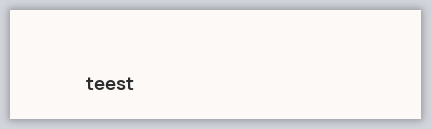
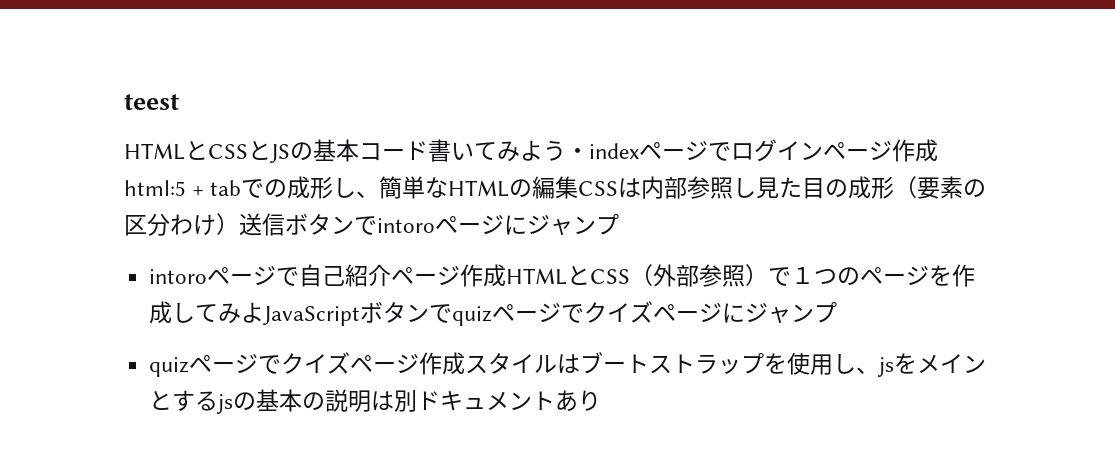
+ HTMLとCSSとJSの基本コード書いてみよう・indexページでログインページ作成html:5 + tabでの成形し、簡単なHTMLの編集CSSは内部参照し見た目の成形（要素の区分わけ）送信ボタンでintoroページにジャンプ
+ intoroページで自己紹介ページ作成HTMLとCSS（外部参照）で１つのページを作成してみよJavaScriptボタンでquizページでクイズページにジャンプ
+ quizページでクイズページ作成スタイルはブートストラップを使用し、jsをメインとするjsの基本の説明は別ドキュメントあり

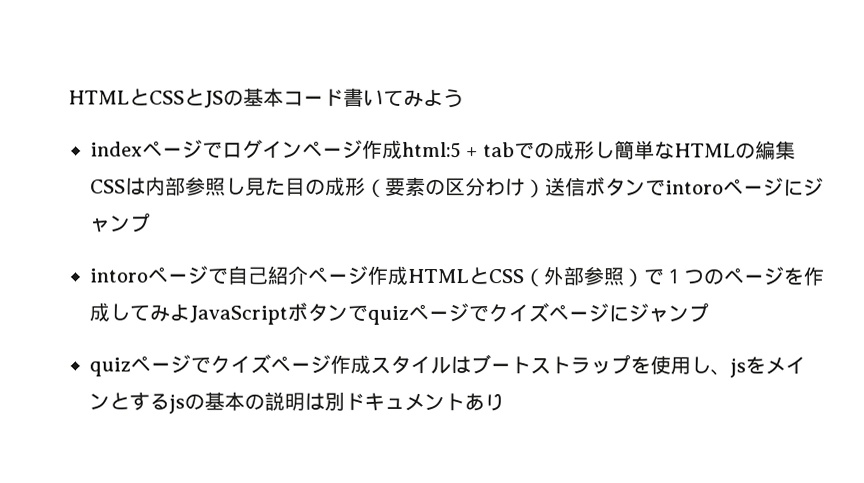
- teest
- HTMLとCSSとJSの基本コード書いてみよう・indexページでログインページ作成html:5 + tabでの成形し、簡単なHTMLの編集CSSは内部参照し見た目の成形（要素の区分わけ）送信ボタンでintoroページにジャンプ
+ HTMLとCSSとJSの基本コード書いてみよう
+ indexページでログインページ作成html:5 + tabでの成形し簡単なHTMLの編集CSSは内部参照し見た目の成形（要素の区分わけ）送信ボタンでintoroページにジャンプ

